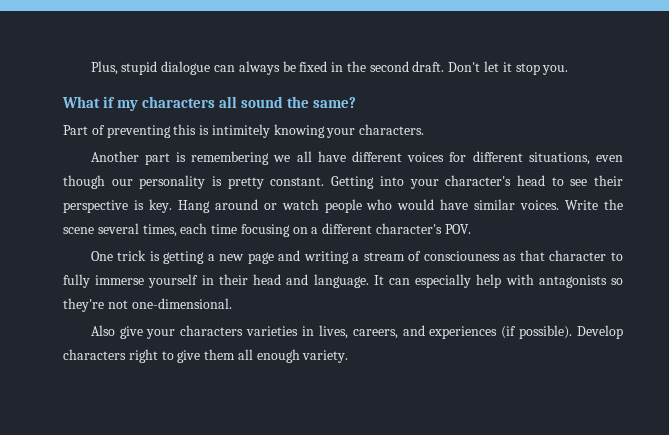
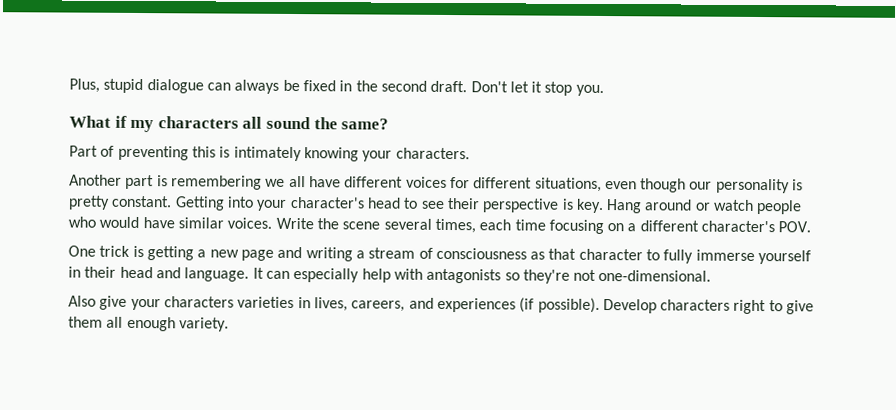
- Part of preventing this is intimitely knowing your characters.
+ Part of preventing this is intimately knowing your characters.
- One trick is getting a new page and writing a stream of consciouness as that character to fully immerse yourself in their head and language.
+ One trick is getting a new page and writing a stream of consciousness as that character to fully immerse yourself in their head and language.

